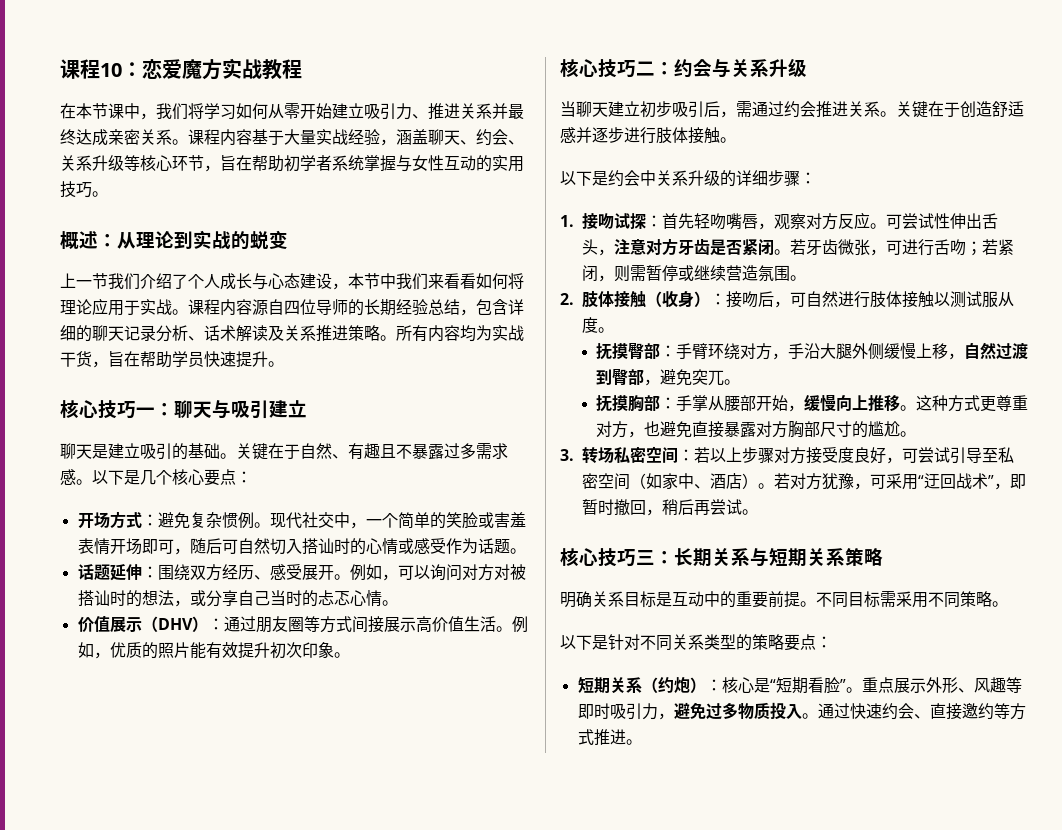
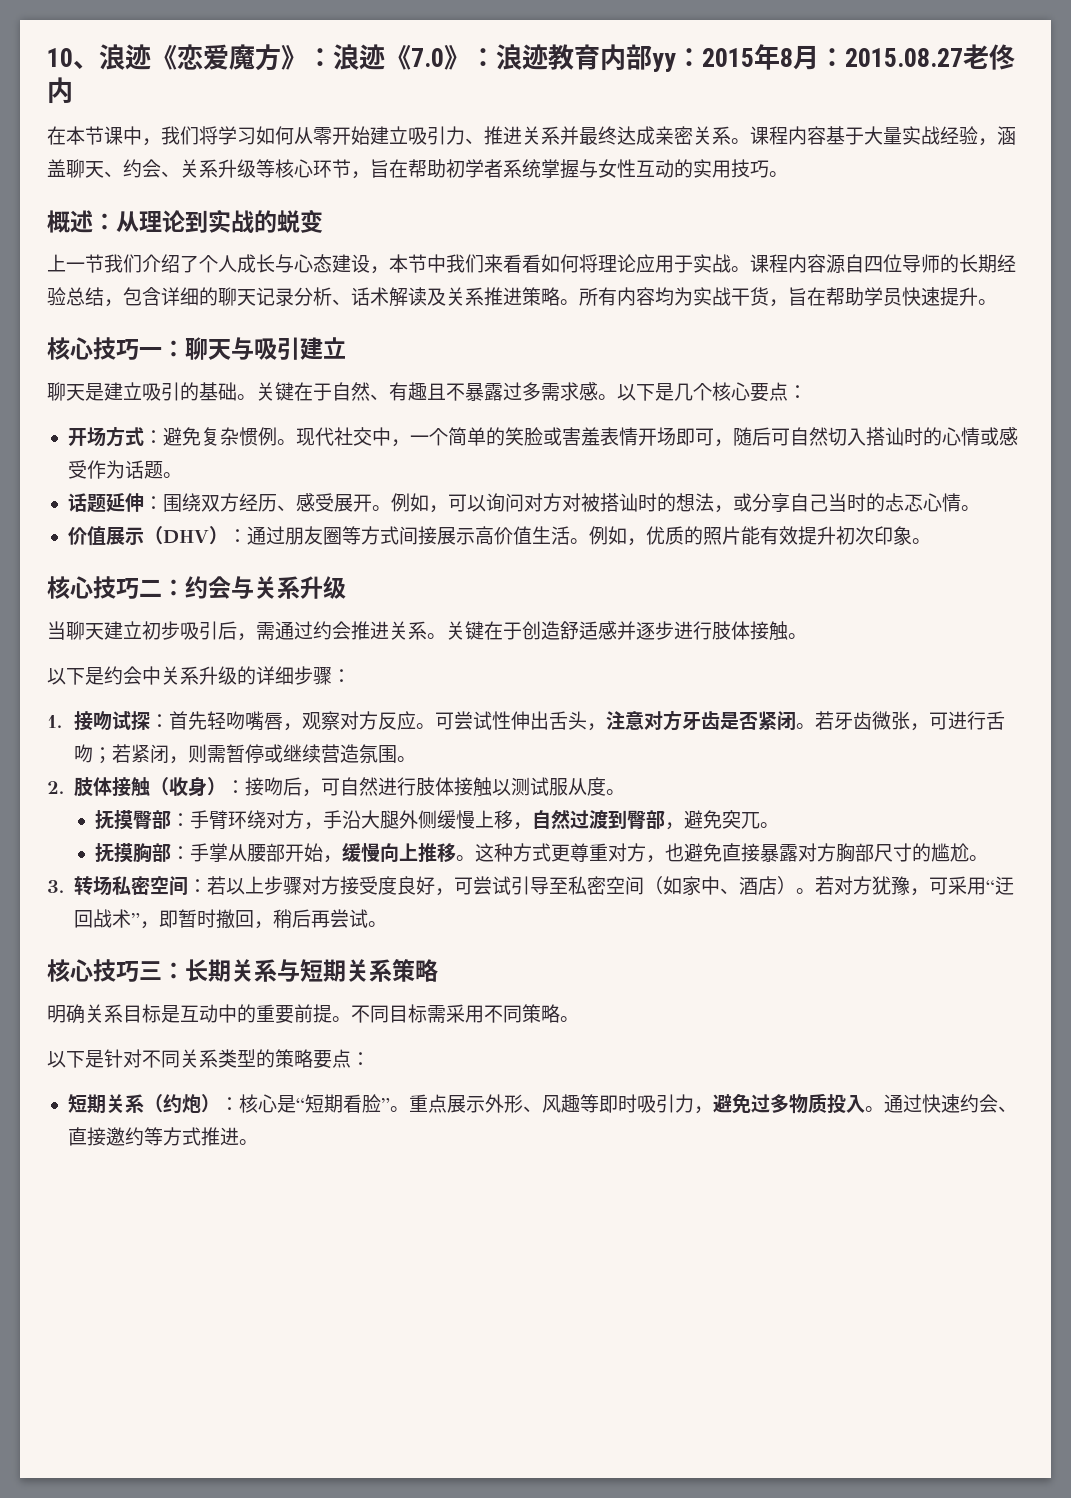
- 课程10：恋爱魔方实战教程
+ 10、浪迹《恋爱魔方》：浪迹《7.0》：浪迹教育内部yy：2015年8月：2015.08.27老佟内

